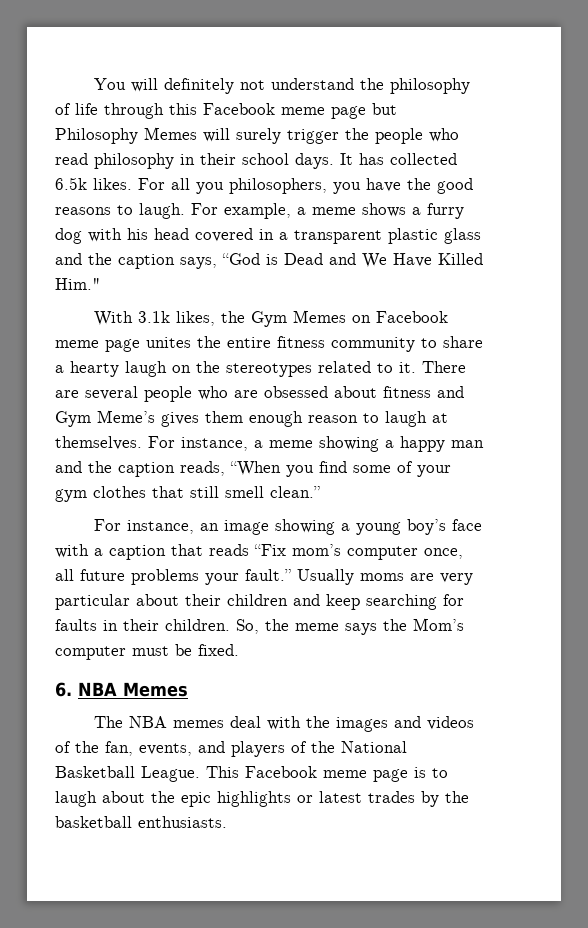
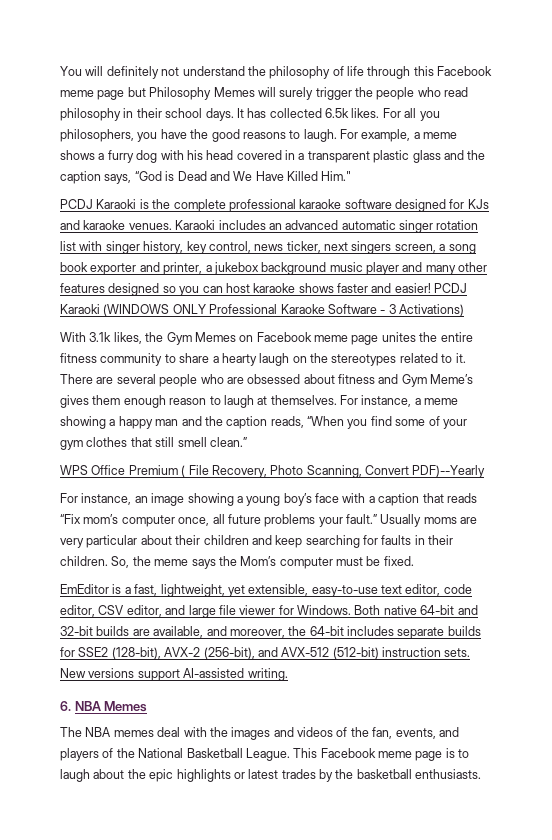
+ PCDJ Karaoki is the complete professional karaoke software designed for KJs and karaoke venues. Karaoki includes an advanced automatic singer rotation list with singer history, key control, news ticker, next singers screen, a song book exporter and printer, a jukebox background music player and many other features designed so you can host karaoke shows faster and easier! PCDJ Karaoki (WINDOWS ONLY Professional Karaoke Software - 3 Activations)
+ WPS Office Premium ( File Recovery, Photo Scanning, Convert PDF)--Yearly
+ EmEditor is a fast, lightweight, yet extensible, easy-to-use text editor, code editor, CSV editor, and large file viewer for Windows. Both native 64-bit and 32-bit builds are available, and moreover, the 64-bit includes separate builds for SSE2 (128-bit), AVX-2 (256-bit), and AVX-512 (512-bit) instruction sets. New versions support AI-assisted writing.

